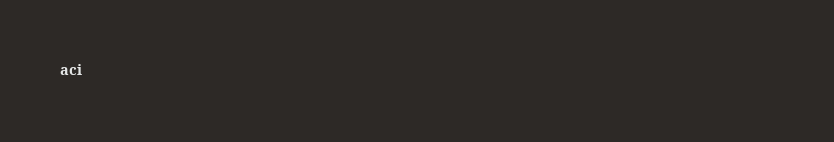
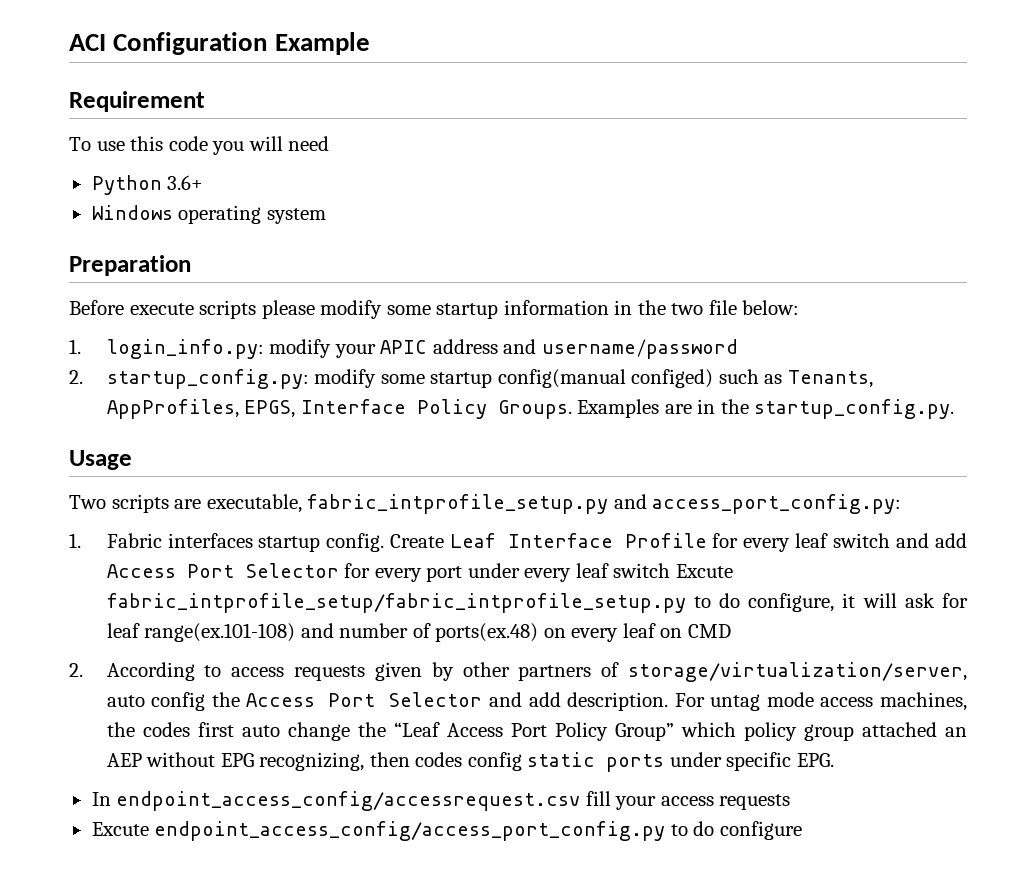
- aci
+ ACI Configuration Example
+ Requirement
+ To use this code you will need
+ Python 3.6+
+ Windows operating system
+ Preparation
+ Before execute scripts please modify some startup information in the two file below:
+ 1. login_info.py: modify your APIC address and username/password
+ 2. startup_config.py: modify some startup config(manual configed) such as Tenants, AppProfiles, EPGS, Interface Policy Groups. Examples are in the startup_config.py.
+ Usage
+ Two scripts are executable, fabric_intprofile_setup.py and access_port_config.py:
+ 1. Fabric interfaces startup config. Create Leaf Interface Profile for every leaf switch and add Access Port Selector for every port under every leaf switch Excute fabric_intprofile_setup/fabric_intprofile_setup.py to do configure, it will ask for leaf range(ex.101-108) and number of ports(ex.48) on every leaf on CMD
+ 2. According to access requests given by other partners of storage/virtualization/server, auto config the Access Port Selector and add description. For untag mode access machines, the codes first auto change the “Leaf Access Port Policy Group” which policy group attached an AEP without EPG recognizing, then codes config static ports under specific EPG.
+ In endpoint_access_config/accessrequest.csv fill your access requests
+ Excute endpoint_access_config/access_port_config.py to do configure

